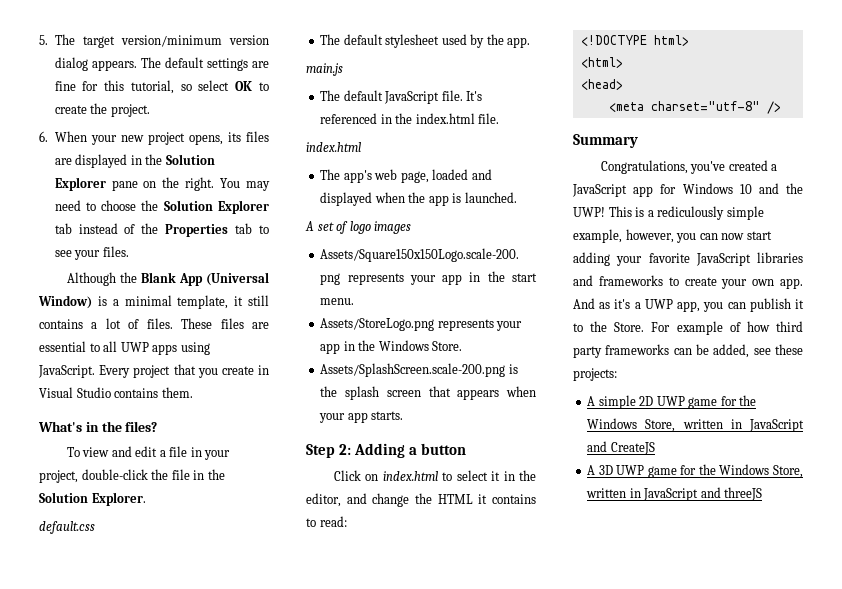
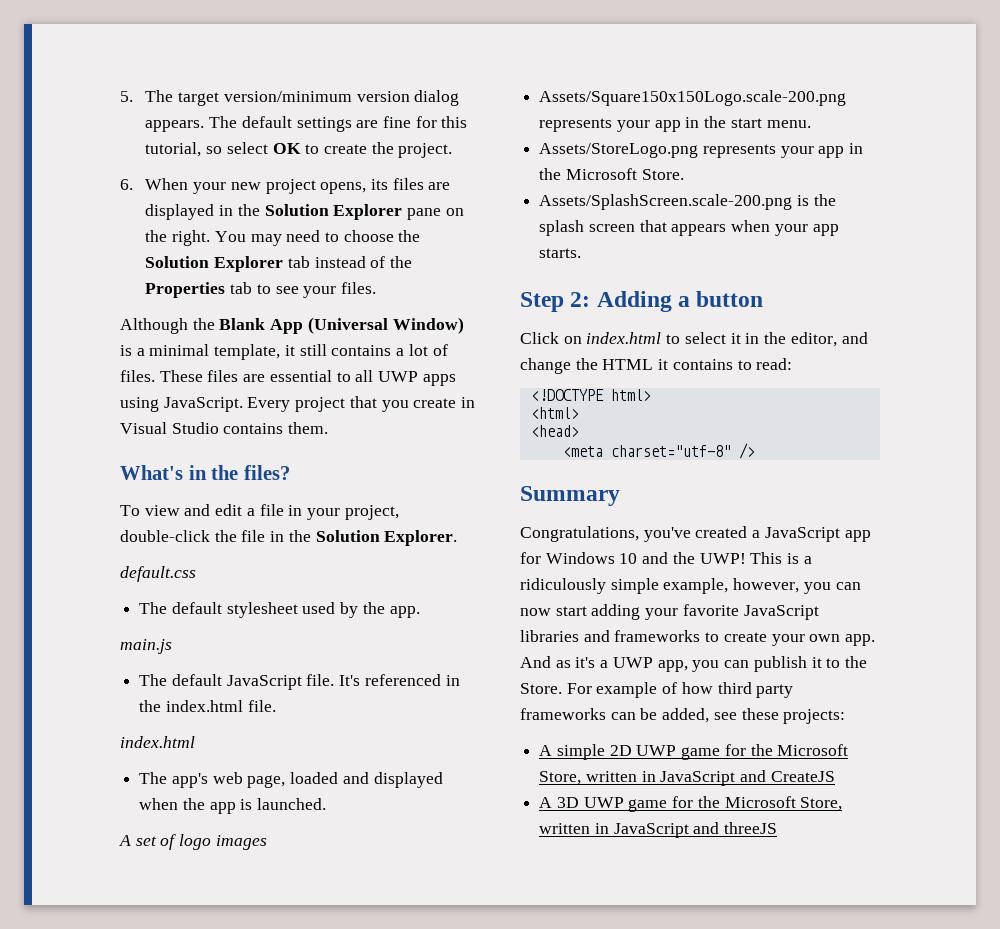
- Assets/StoreLogo.png represents your app in the Windows Store.
+ Assets/StoreLogo.png represents your app in the Microsoft Store.
- This is a rediculously simple example, however, you can now start adding your favorite JavaScript libraries and frameworks to create your own app.
+ This is a ridiculously simple example, however, you can now start adding your favorite JavaScript libraries and frameworks to create your own app.
- A simple 2D UWP game for the Windows Store, written in JavaScript and CreateJS
+ A simple 2D UWP game for the Microsoft Store, written in JavaScript and CreateJS
- A 3D UWP game for the Windows Store, written in JavaScript and threeJS
+ A 3D UWP game for the Microsoft Store, written in JavaScript and threeJS

